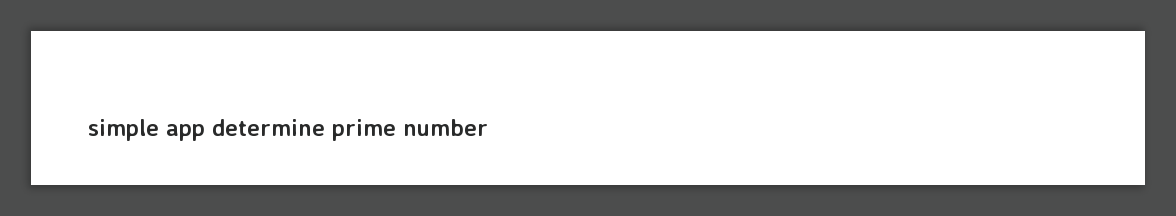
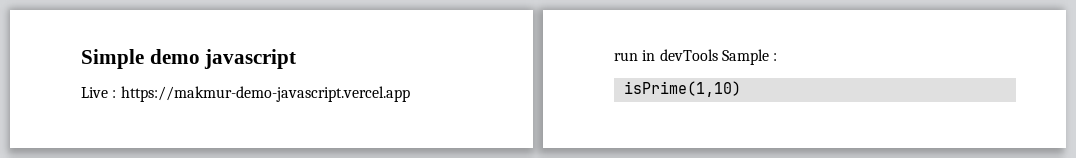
- simple app determine prime number
+ Simple demo javascript
+ Live : https://makmur-demo-javascript.vercel.app
+ run in devTools Sample :
+ isPrime(1,10)

